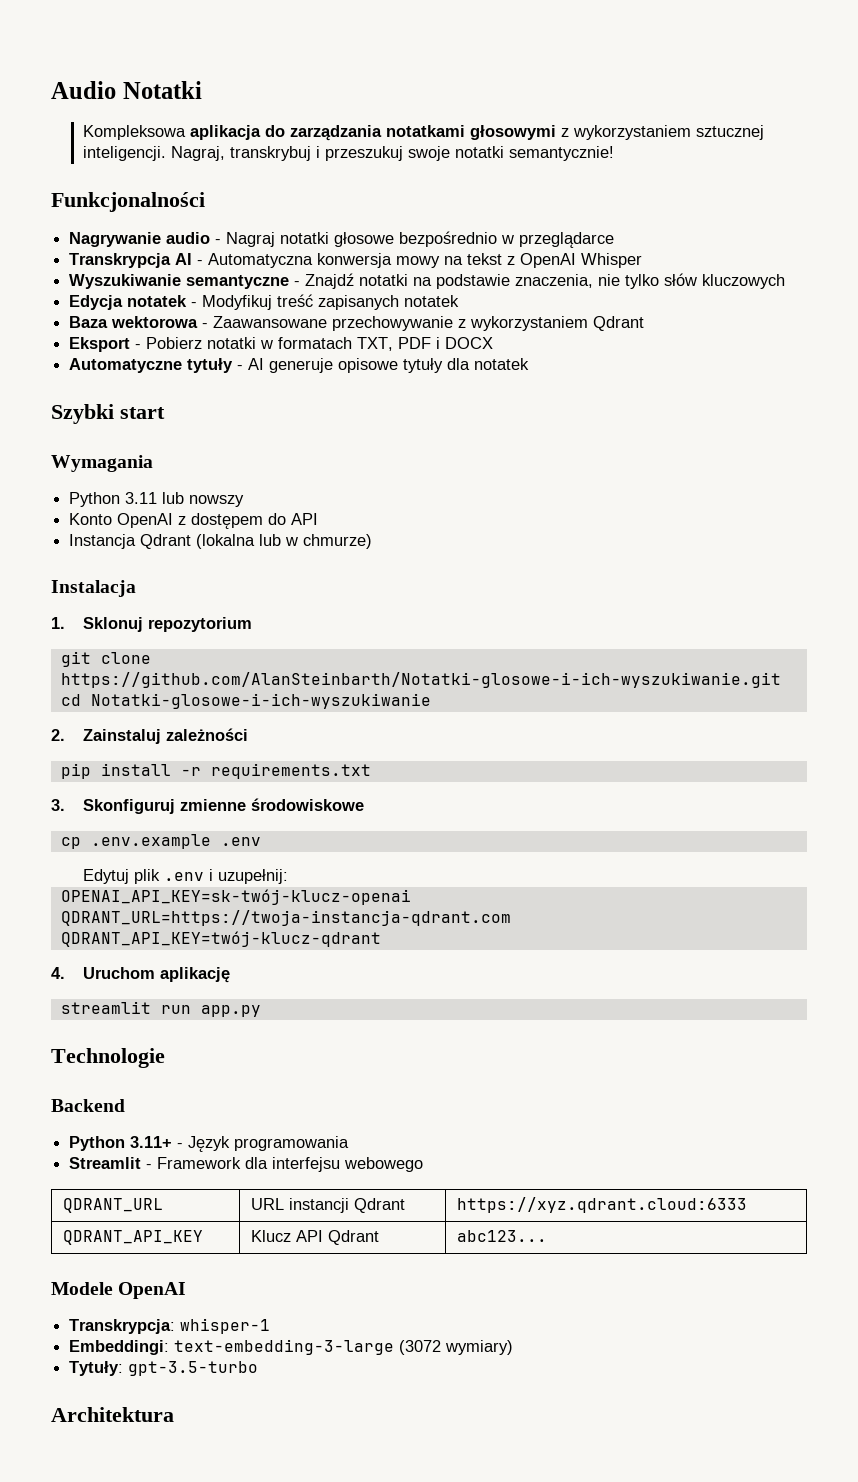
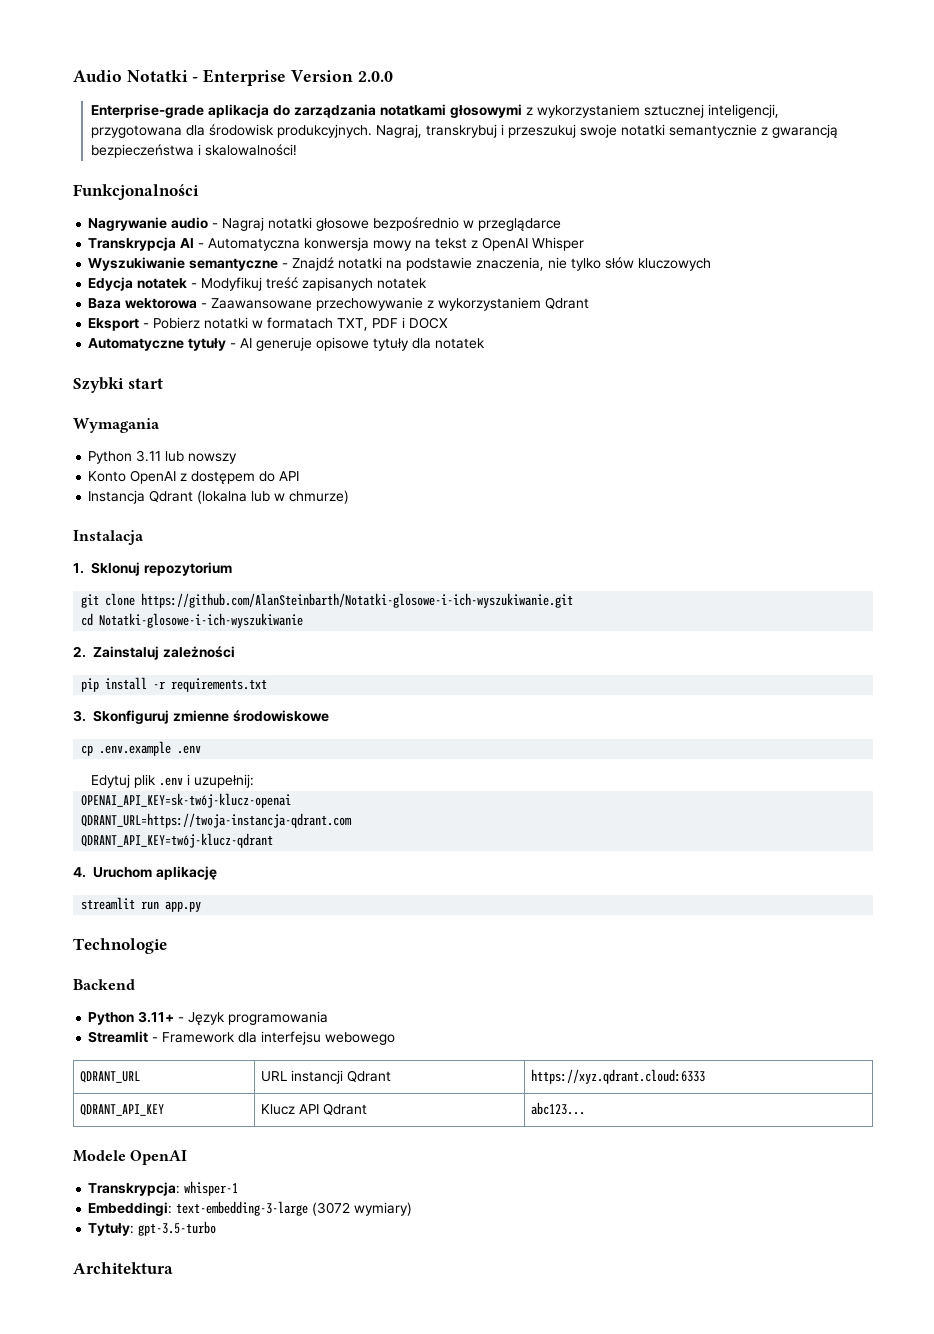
- Audio Notatki
- Kompleksowa aplikacja do zarządzania notatkami głosowymi z wykorzystaniem sztucznej inteligencji.
+ Audio Notatki - Enterprise Version 2.0.0
+ Enterprise-grade aplikacja do zarządzania notatkami głosowymi z wykorzystaniem sztucznej inteligencji, przygotowana dla środowisk produkcyjnych.
- Nagraj, transkrybuj i przeszukuj swoje notatki semantycznie!
+ Nagraj, transkrybuj i przeszukuj swoje notatki semantycznie z gwarancją bezpieczeństwa i skalowalności!

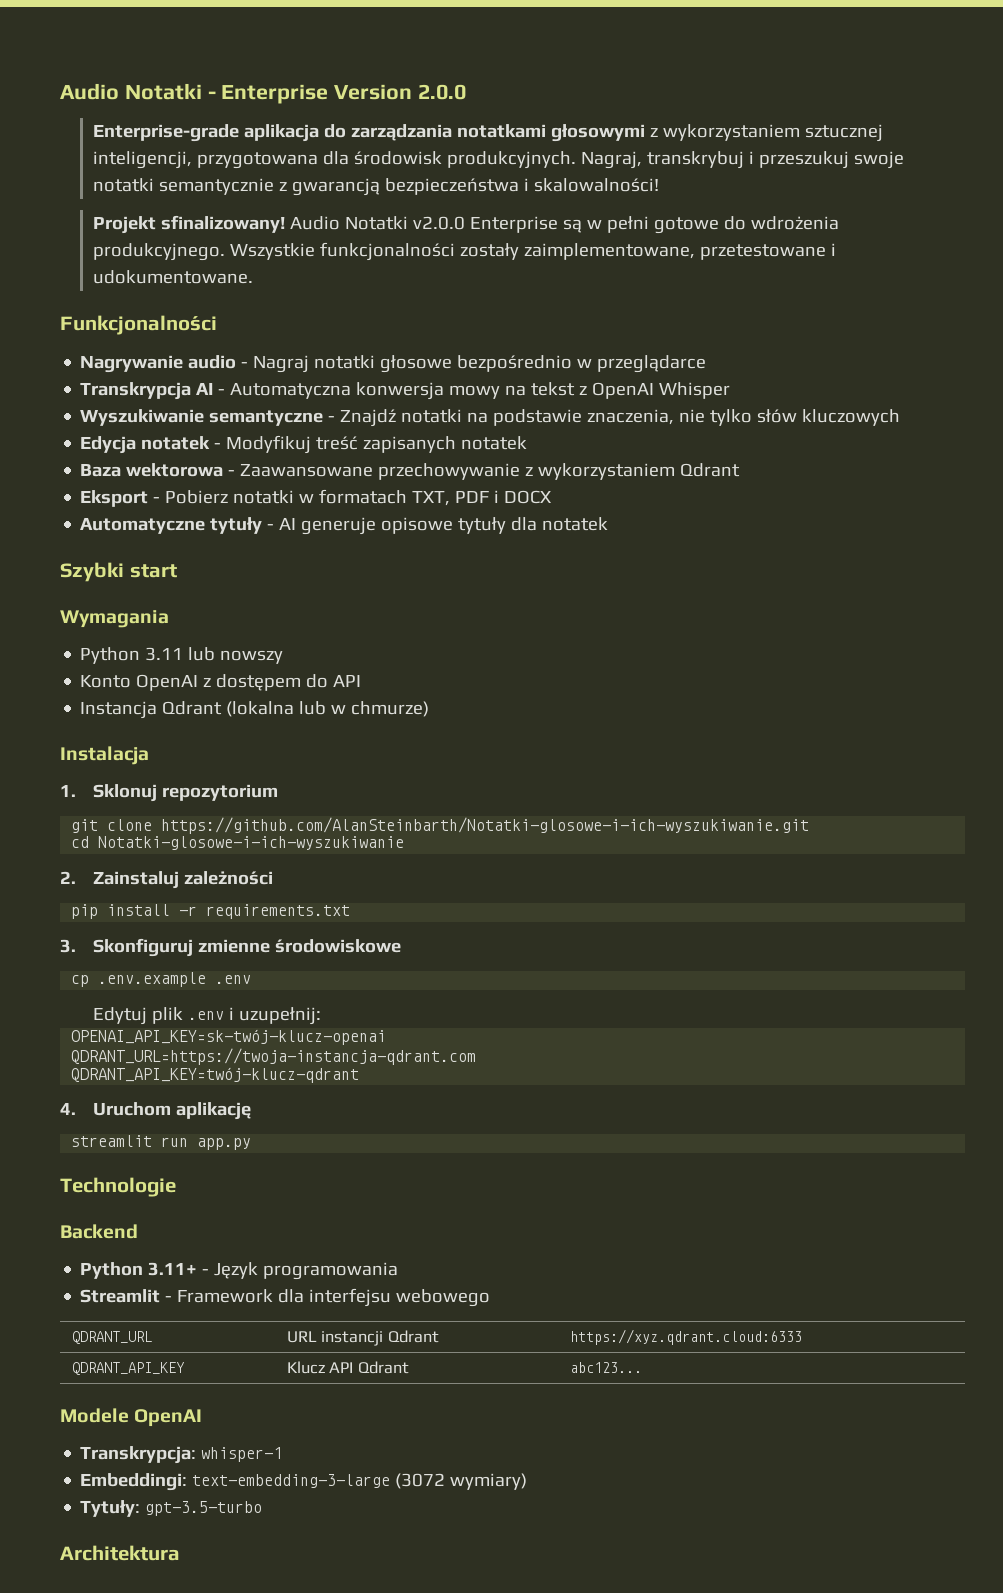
+ Projekt sfinalizowany! Audio Notatki v2.0.0 Enterprise są w pełni gotowe do wdrożenia produkcyjnego. Wszystkie funkcjonalności zostały zaimplementowane, przetestowane i udokumentowane.

